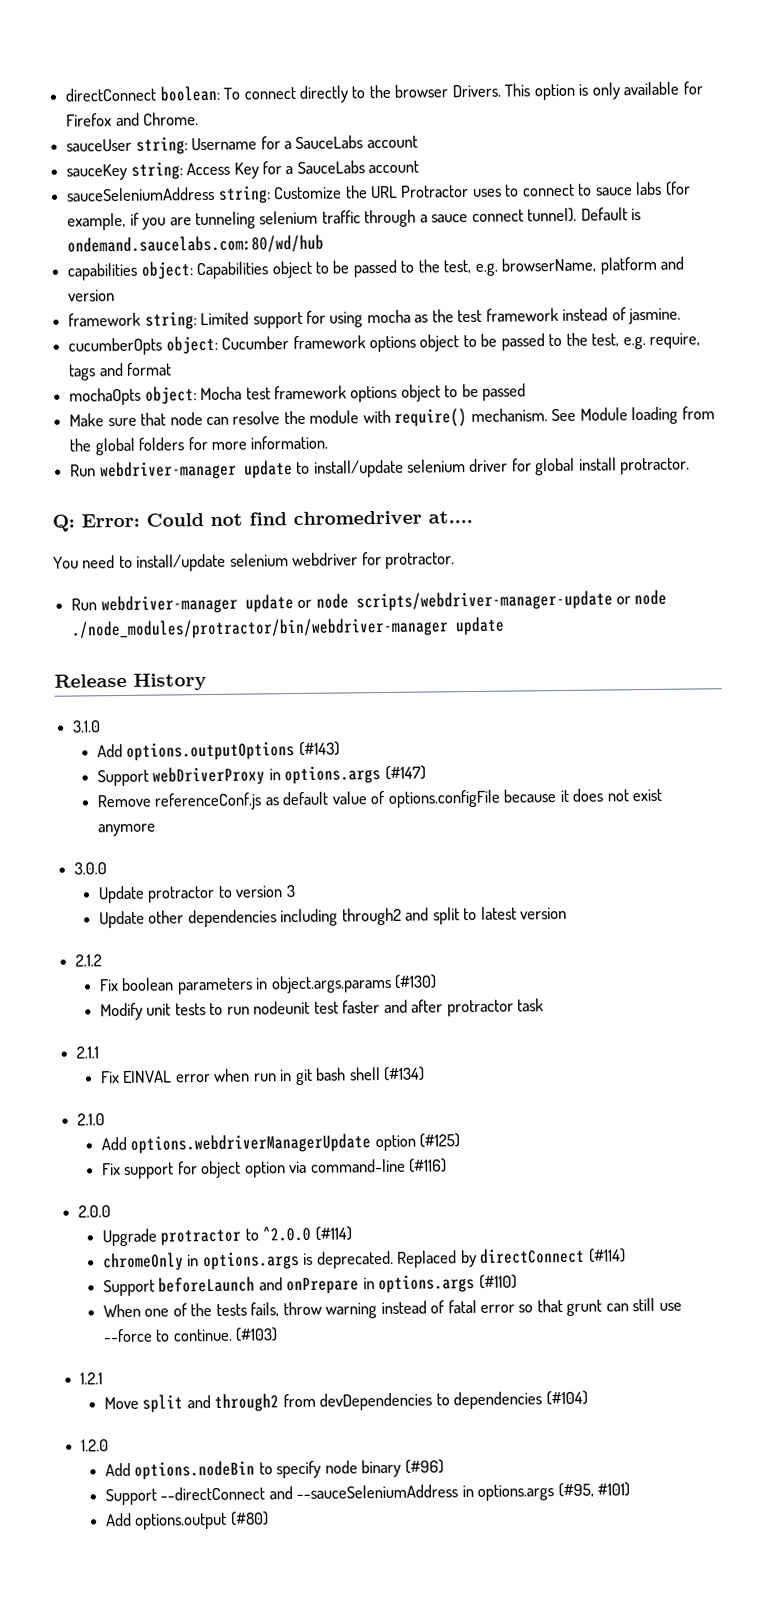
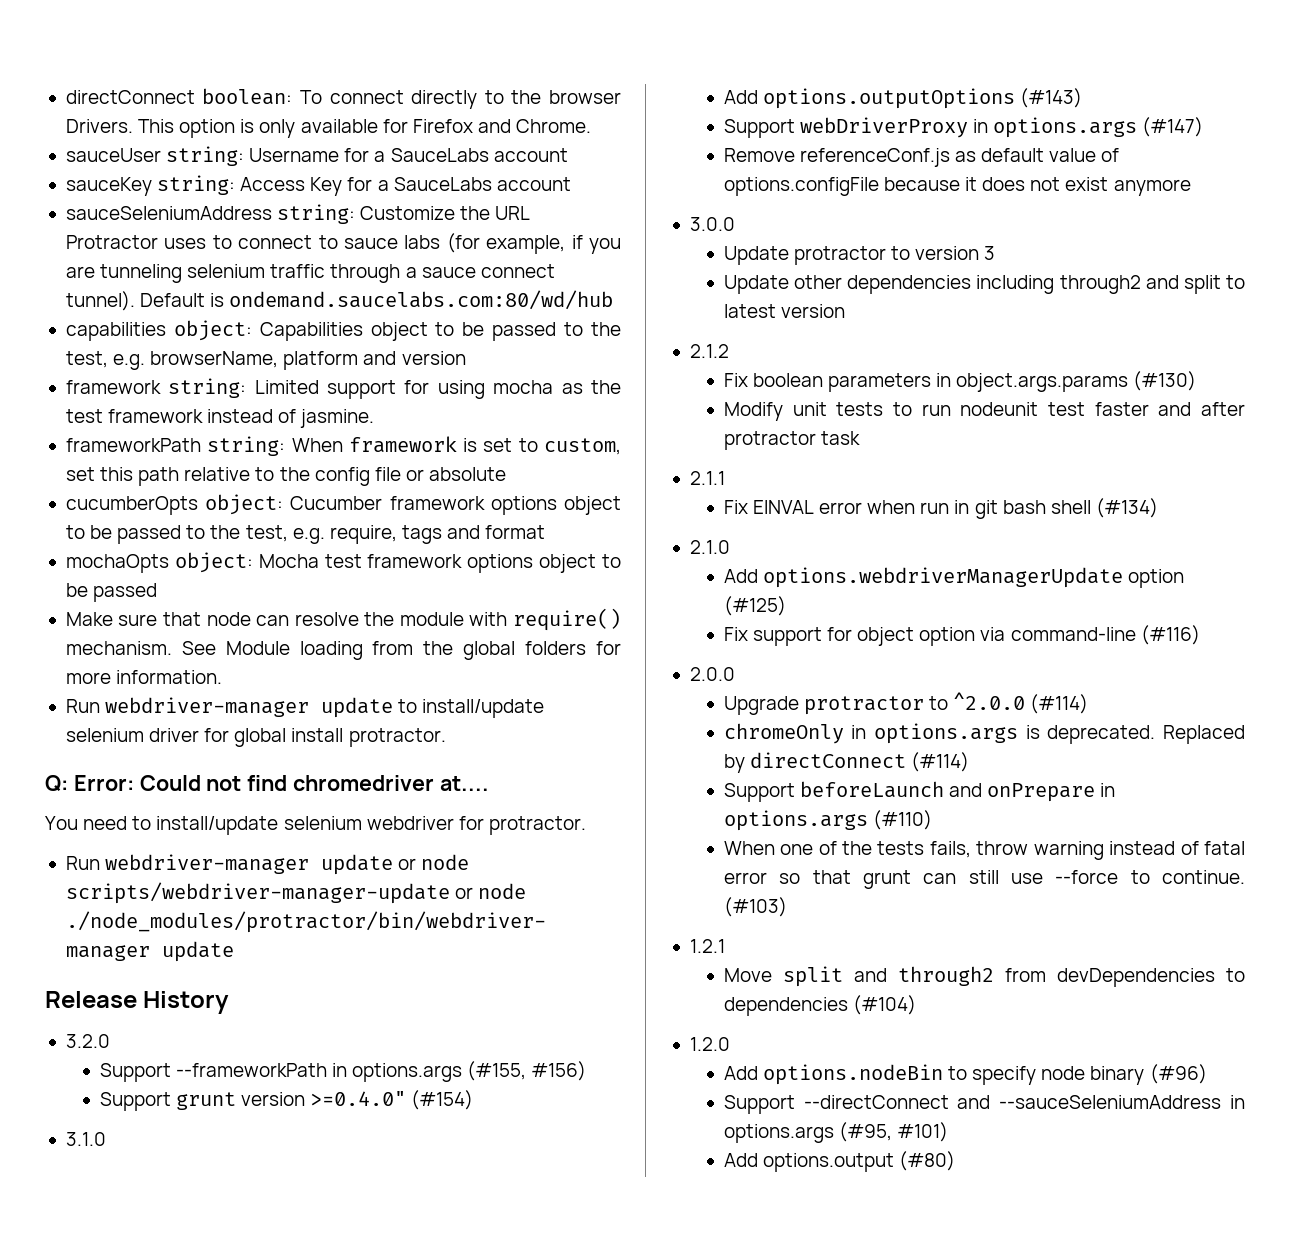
+ frameworkPath string: When framework is set to custom, set this path relative to the config file or absolute
+ 3.2.0
+ Support --frameworkPath in options.args (#155, #156)
+ Support grunt version >=0.4.0" (#154)

